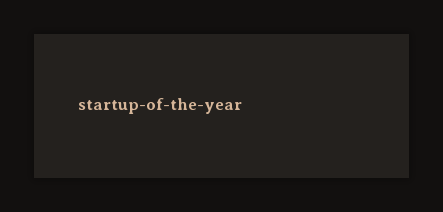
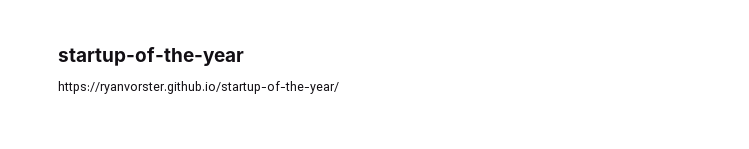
+ https://ryanvorster.github.io/startup-of-the-year/

